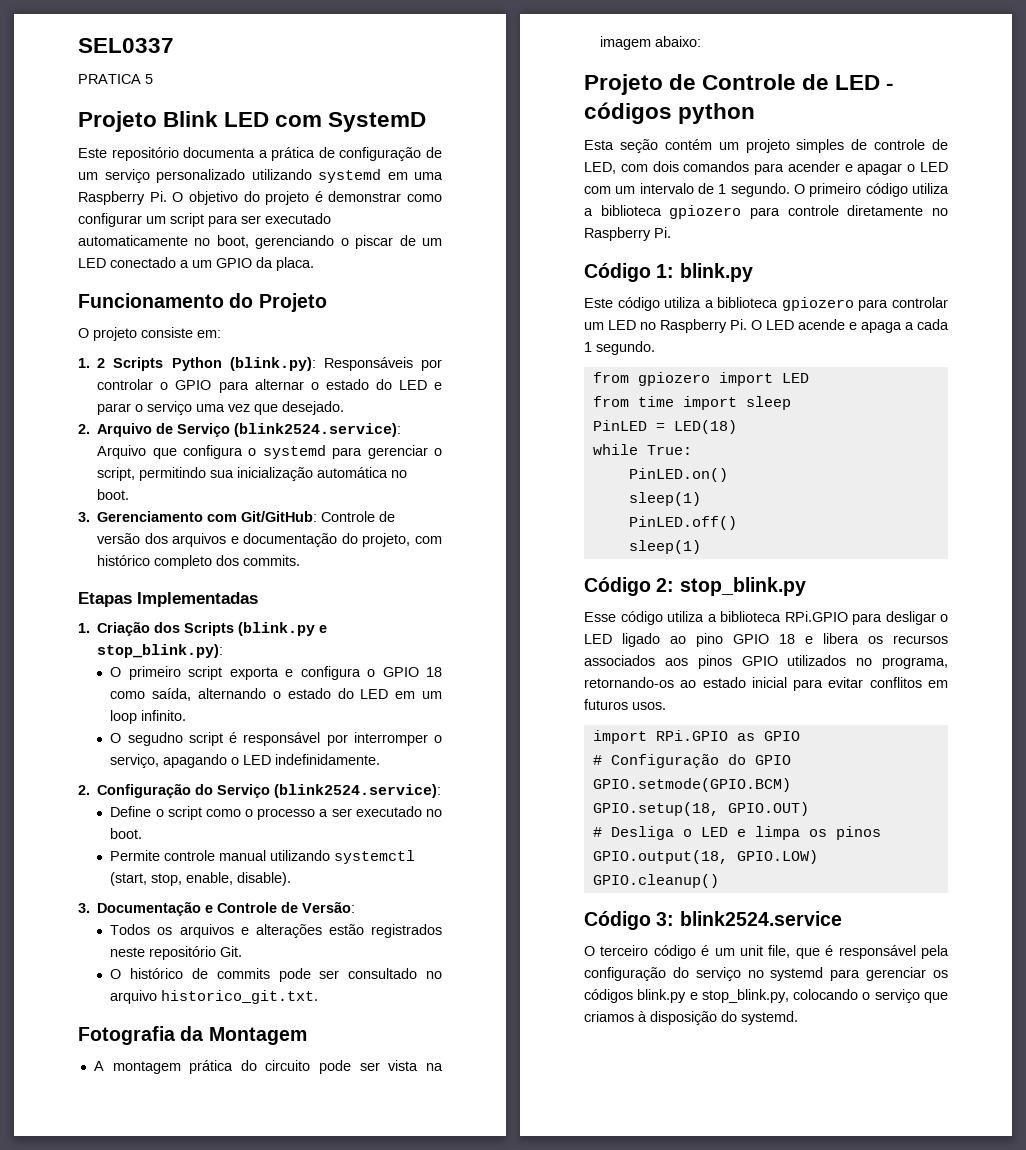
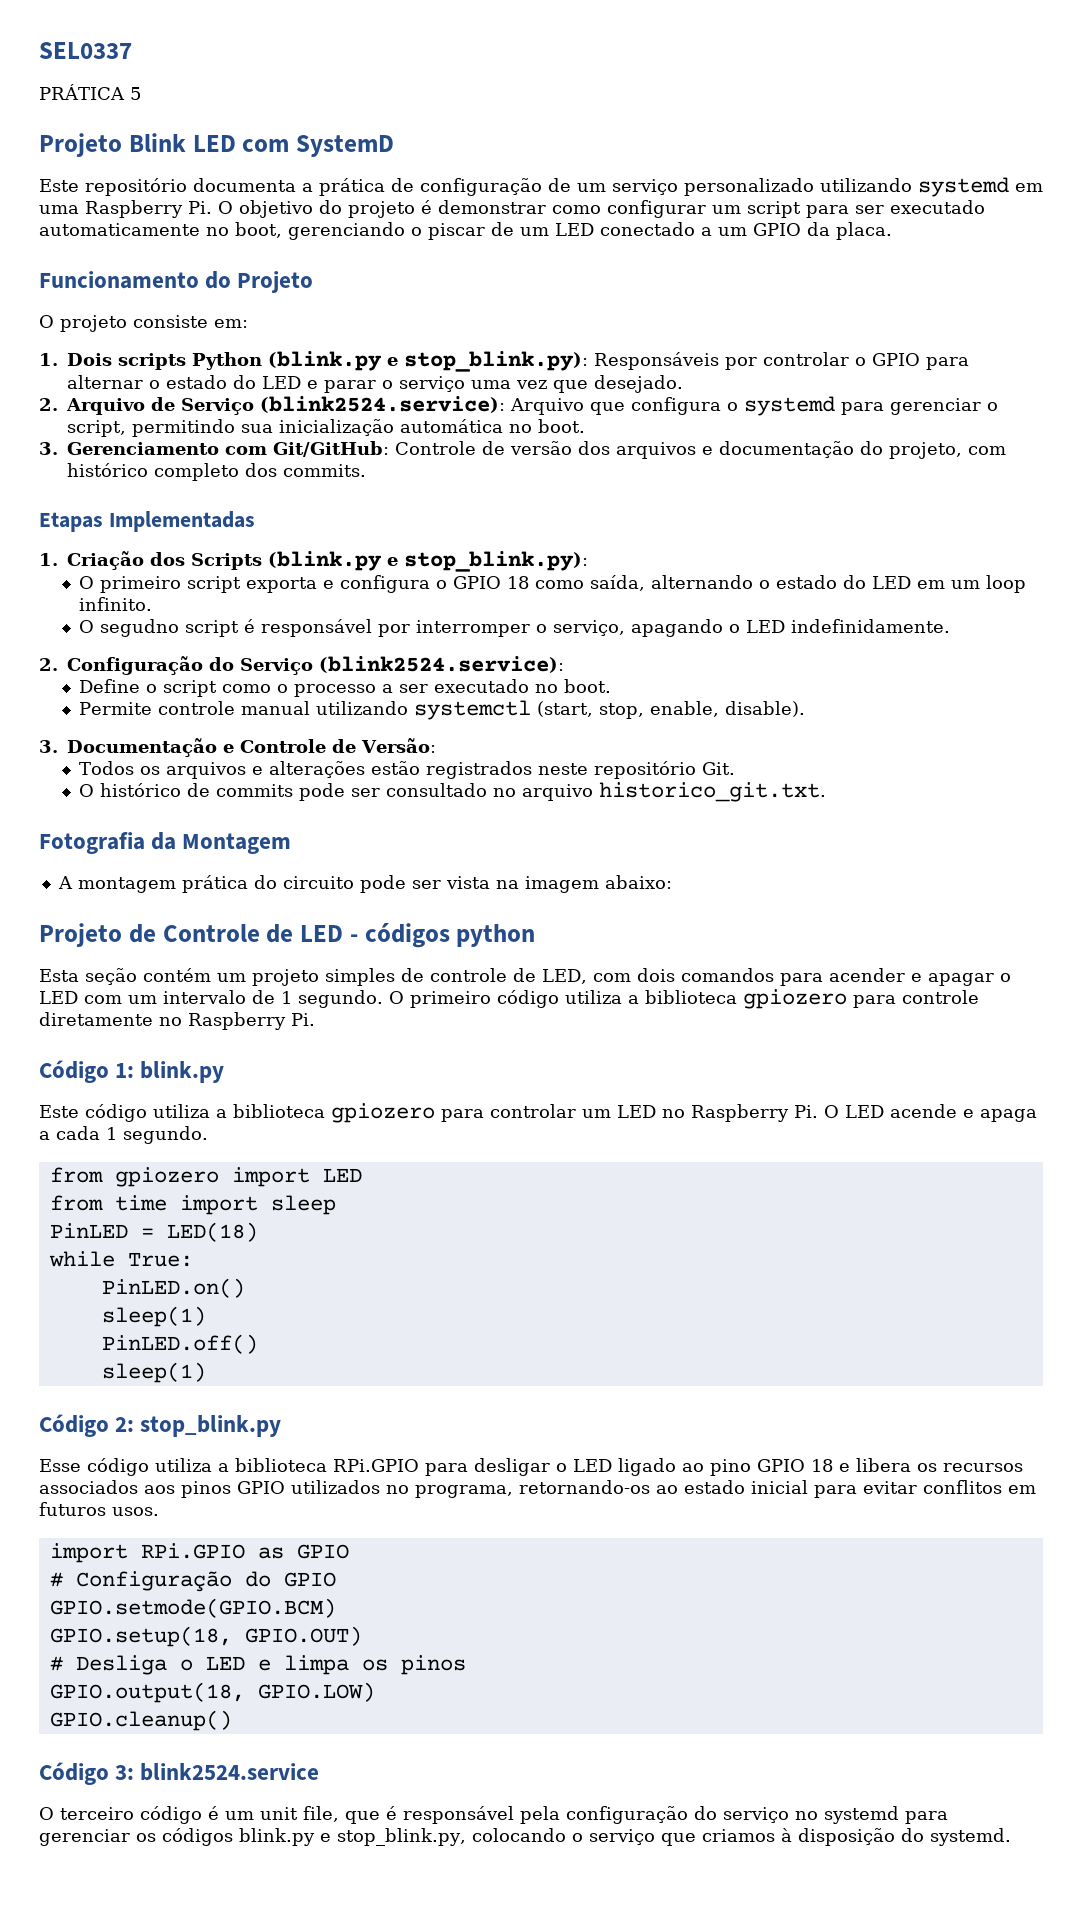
- PRATICA 5
+ PRÁTICA 5
- 1. 2 Scripts Python (blink.py): Responsáveis por controlar o GPIO para alternar o estado do LED e parar o serviço uma vez que desejado.
+ 1. Dois scripts Python (blink.py e stop_blink.py): Responsáveis por controlar o GPIO para alternar o estado do LED e parar o serviço uma vez que desejado.

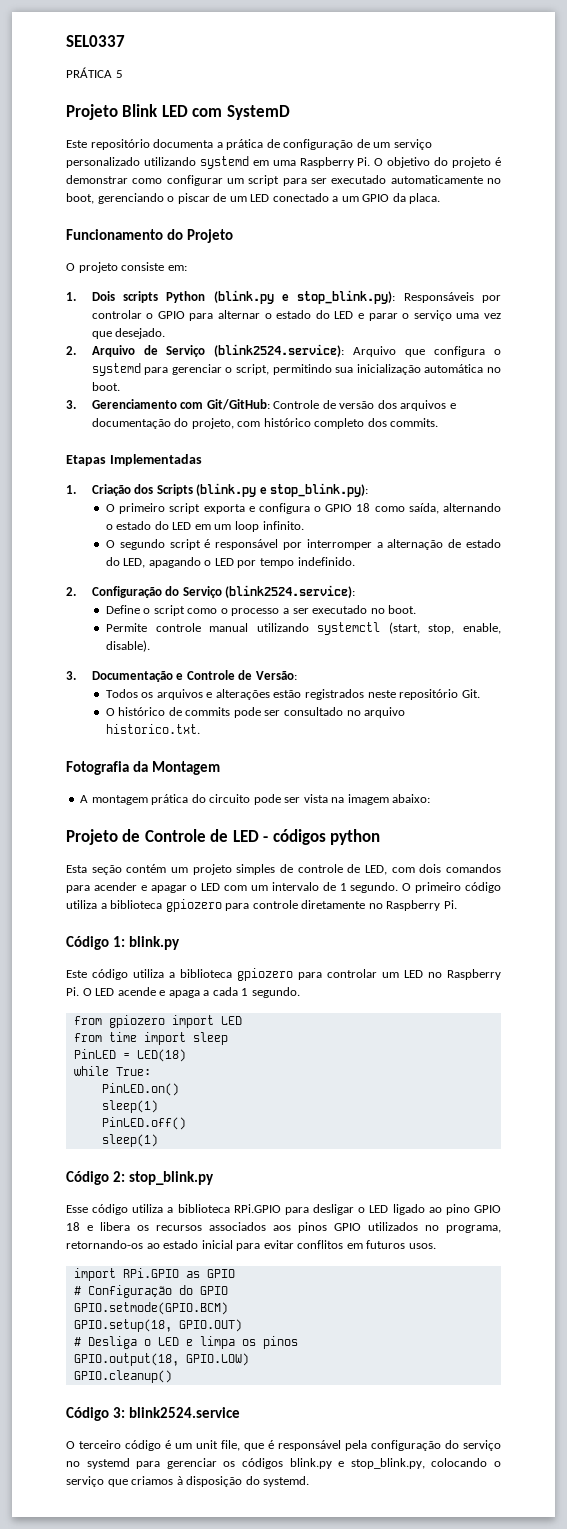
- O segudno script é responsável por interromper o serviço, apagando o LED indefinidamente.
+ O segundo script é responsável por interromper a alternação de estado do LED, apagando o LED por tempo indefinido.
- O histórico de commits pode ser consultado no arquivo historico_git.txt.
+ O histórico de commits pode ser consultado no arquivo historico.txt.

